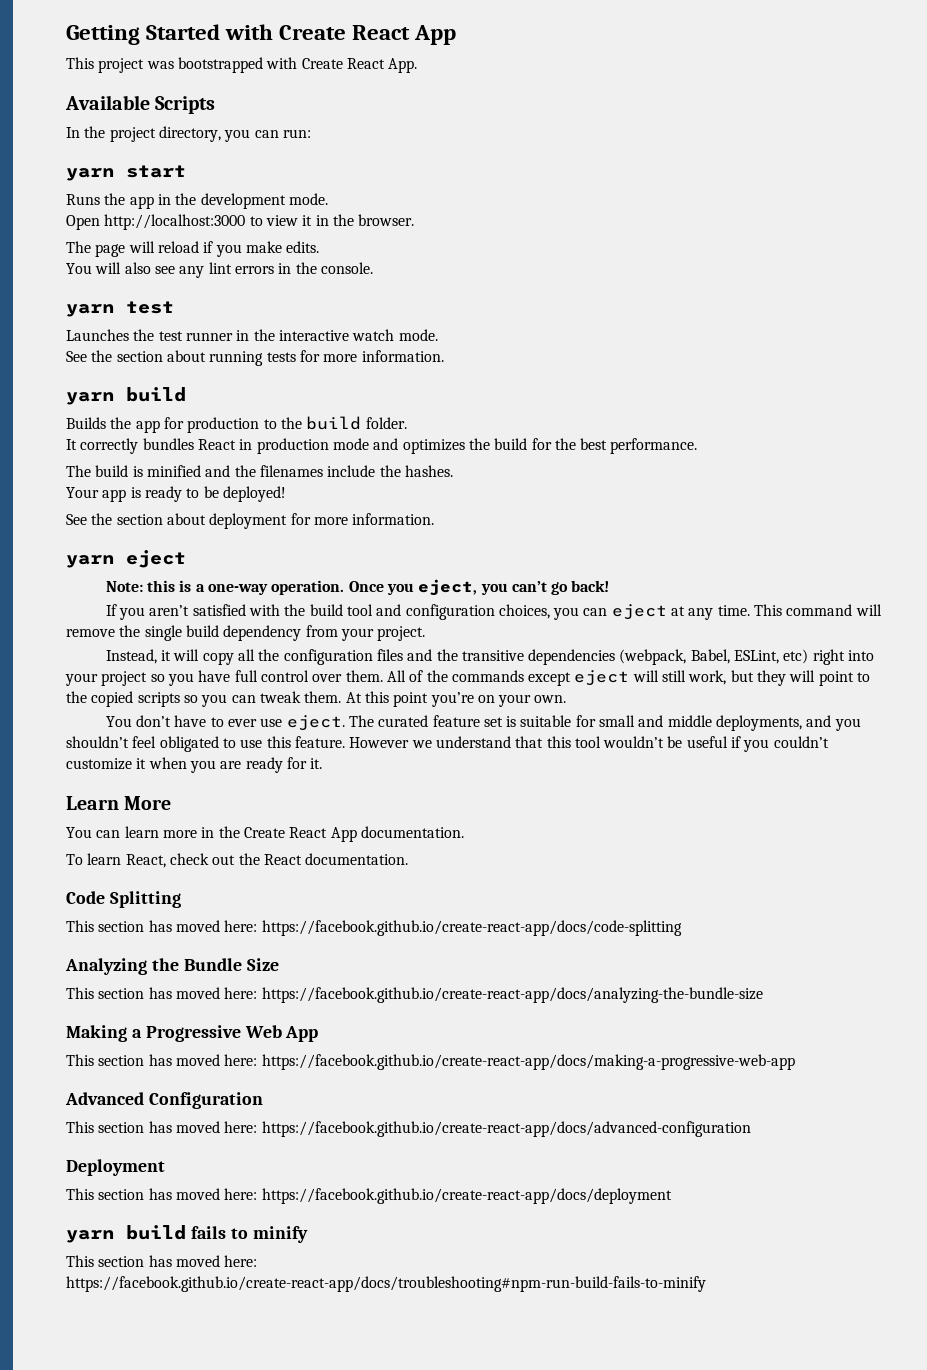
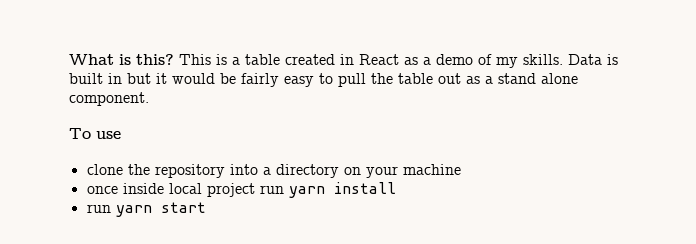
- Getting Started with Create React App
- This project was bootstrapped with Create React App.
- Available Scripts
- In the project directory, you can run:
- yarn start
- Runs the app in the development mode.
- Open http://localhost:3000 to view it in the browser.
- The page will reload if you make edits.
- You will also see any lint errors in the console.
- yarn test
- Launches the test runner in the interactive watch mode.
- See the section about running tests for more information.
- yarn build
- Builds the app for production to the build folder.
- It correctly bundles React in production mode and optimizes the build for the best performance.
- The build is minified and the filenames include the hashes.
- Your app is ready to be deployed!
- See the section about deployment for more information.
- yarn eject
- Note: this is a one-way operation. Once you eject, you can’t go back!
- If you aren’t satisfied with the build tool and configuration choices, you can eject at any time. This command will remove the single build dependency from your project.
- Instead, it will copy all the configuration files and the transitive dependencies (webpack, Babel, ESLint, etc) right into your project so you have full control over them. All of the commands except eject will still work, but they will point to the copied scripts so you can tweak them. At this point you’re on your own.
- You don’t have to ever use eject. The curated feature set is suitable for small and middle deployments, and you shouldn’t feel obligated to use this feature. However we understand that this tool wouldn’t be useful if you couldn’t customize it when you are ready for it.
- Learn More
- You can learn more in the Create React App documentation.
- To learn React, check out the React documentation.
- Code Splitting
- This section has moved here: https://facebook.github.io/create-react-app/docs/code-splitting
- Analyzing the Bundle Size
- This section has moved here: https://facebook.github.io/create-react-app/docs/analyzing-the-bundle-size
- Making a Progressive Web App
- This section has moved here: https://facebook.github.io/create-react-app/docs/making-a-progressive-web-app
- Advanced Configuration
- This section has moved here: https://facebook.github.io/create-react-app/docs/advanced-configuration
- Deployment
- This section has moved here: https://facebook.github.io/create-react-app/docs/deployment
- yarn build fails to minify
- This section has moved here: https://facebook.github.io/create-react-app/docs/troubleshooting#npm-run-build-fails-to-minify
+ What is this? This is a table created in React as a demo of my skills. Data is built in but it would be fairly easy to pull the table out as a stand alone component.
+ To use
+ clone the repository into a directory on your machine
+ once inside local project run yarn install
+ run yarn start

